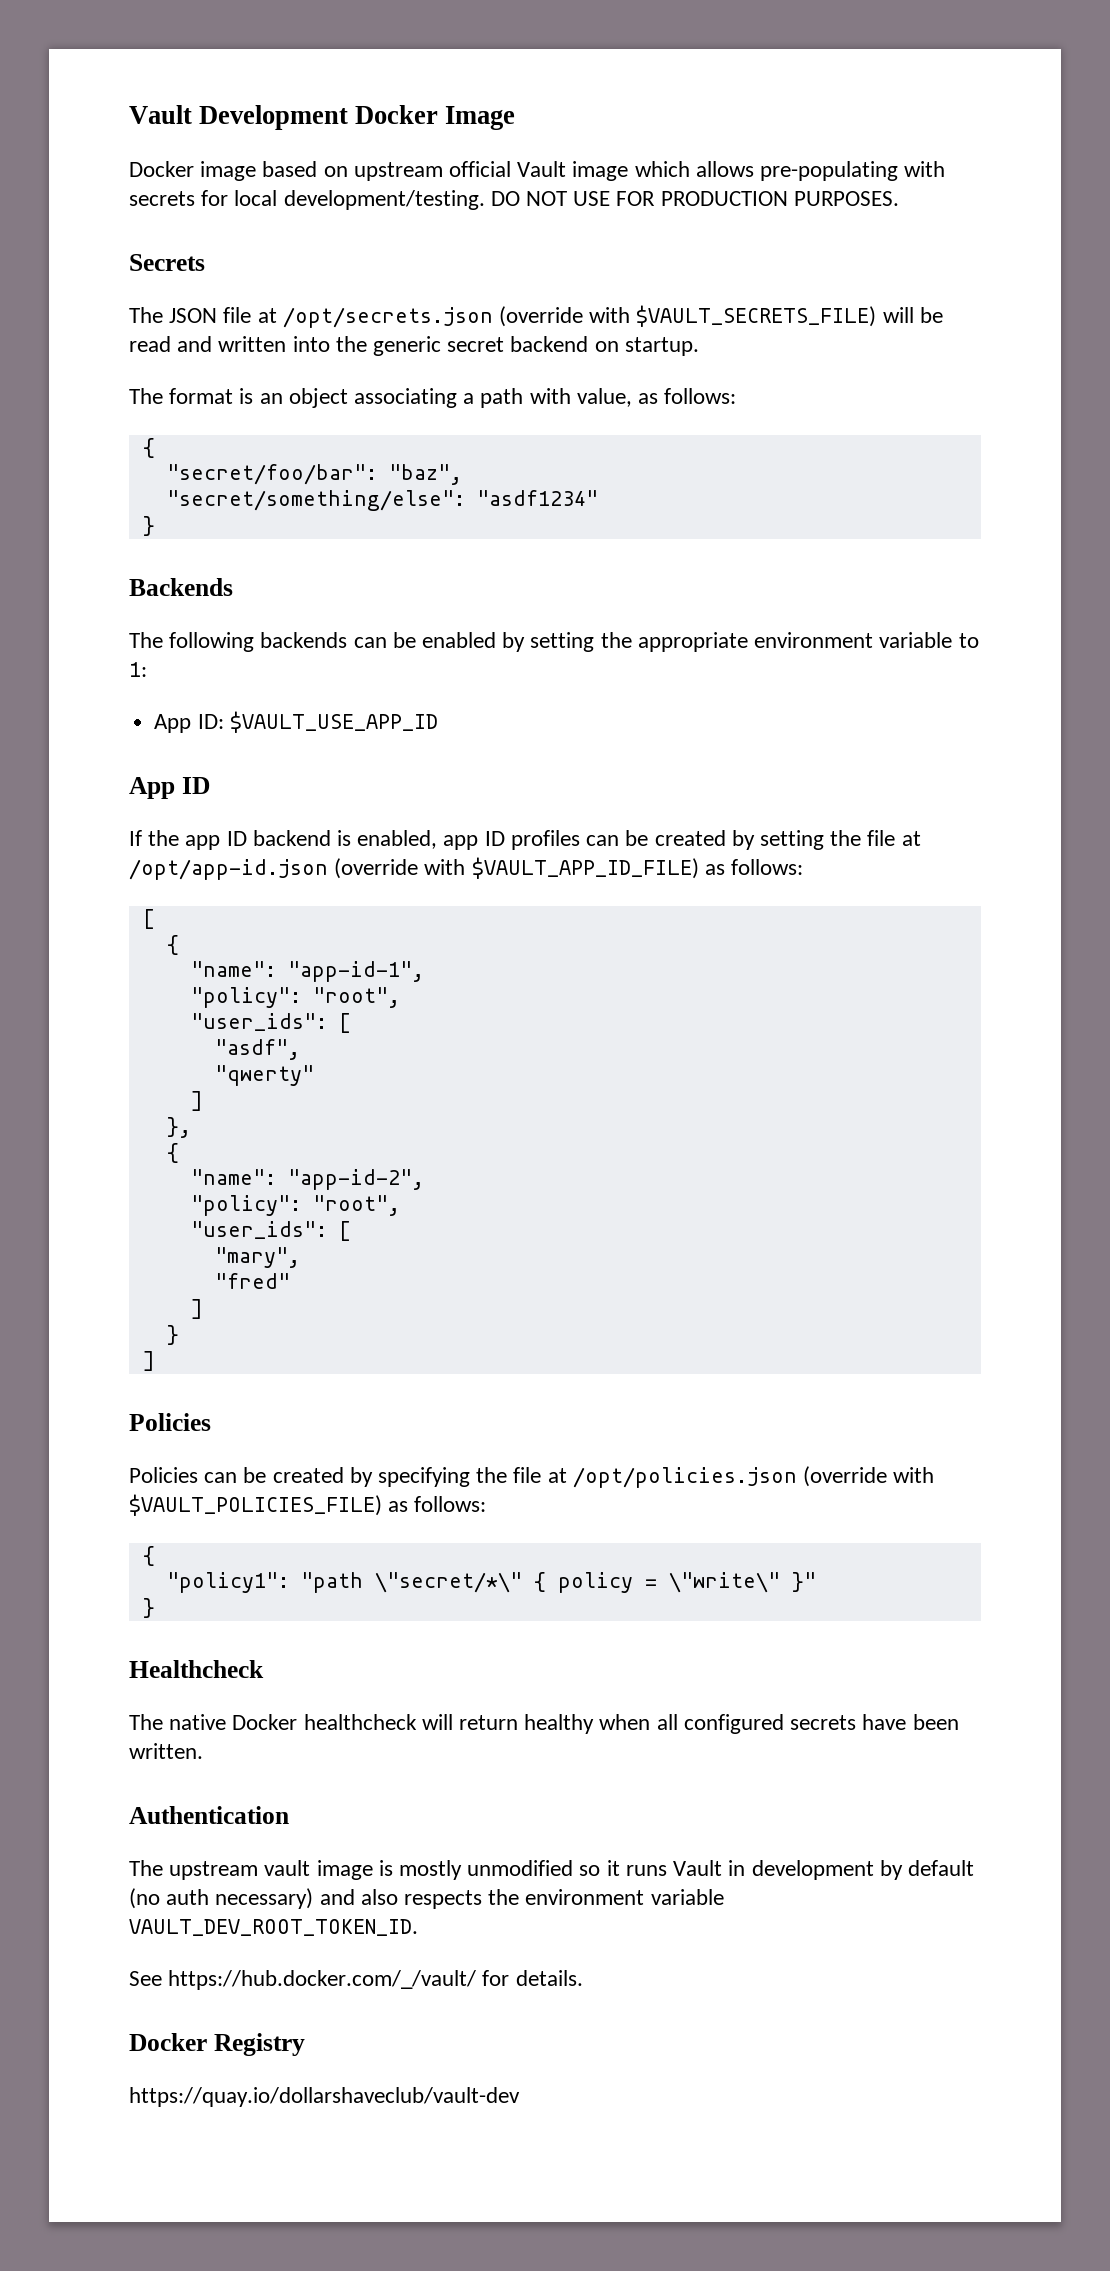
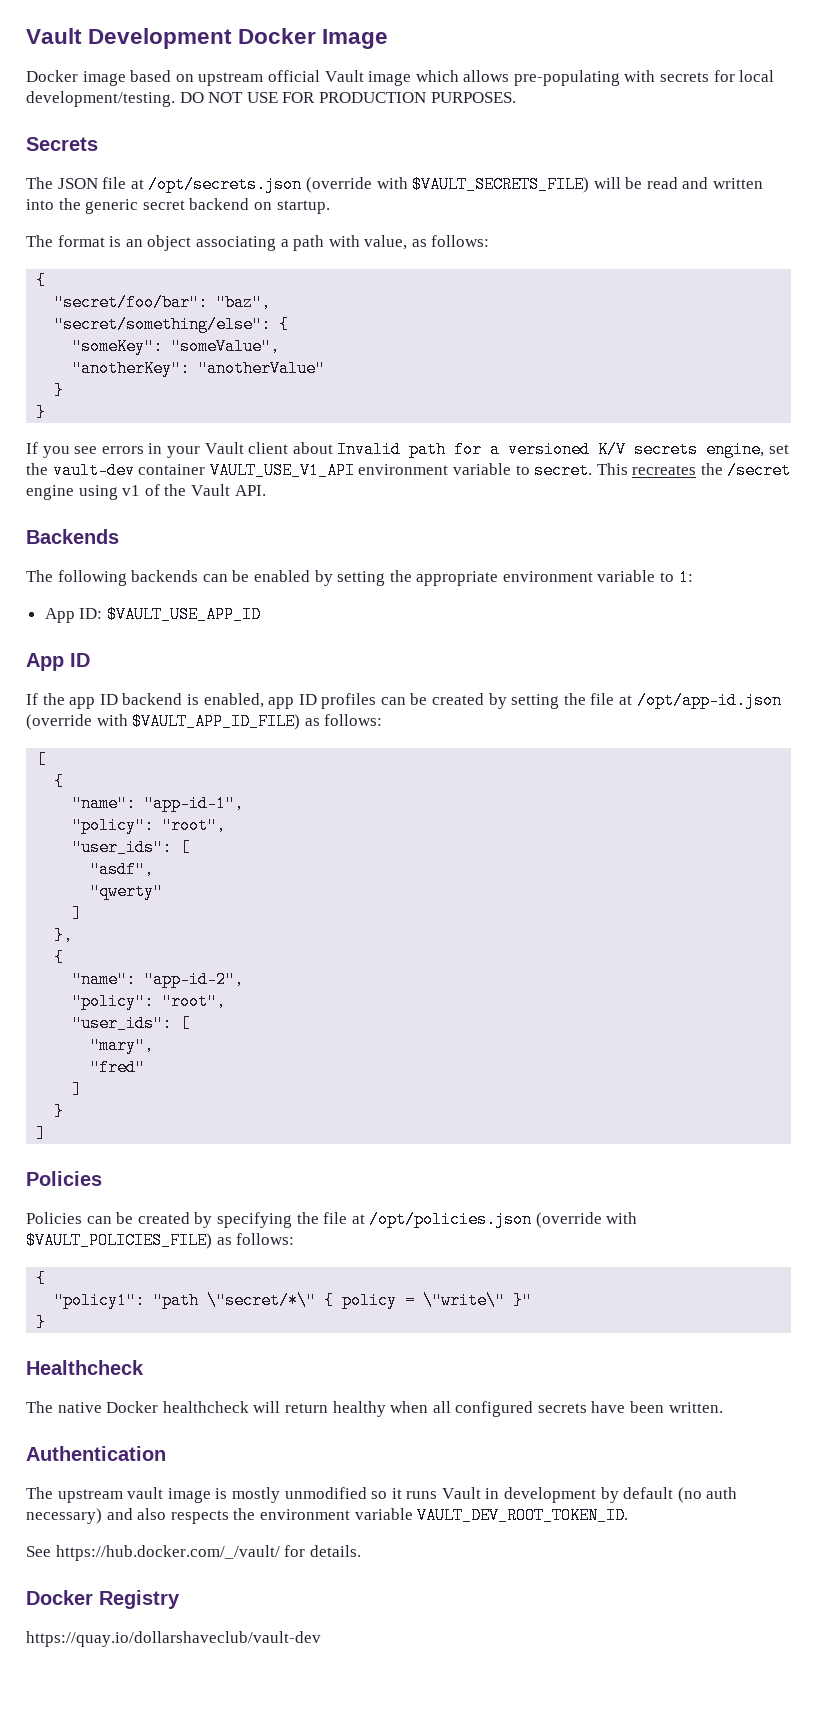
- "secret/something/else": "asdf1234"
+ "secret/something/else": {
+ "someKey": "someValue",
+ "anotherKey": "anotherValue"
  }
+ }
+ If you see errors in your Vault client about Invalid path for a versioned K/V secrets engine, set the vault-dev container VAULT_USE_V1_API environment variable to secret. This recreates the /secret engine using v1 of the Vault API.

